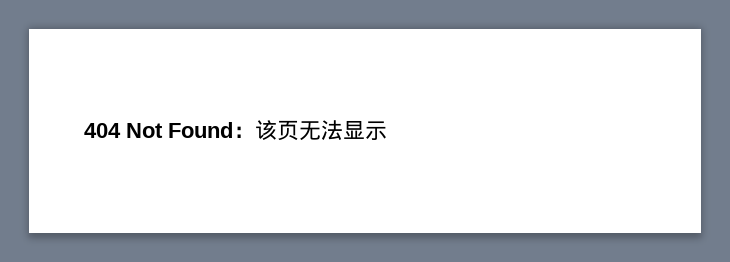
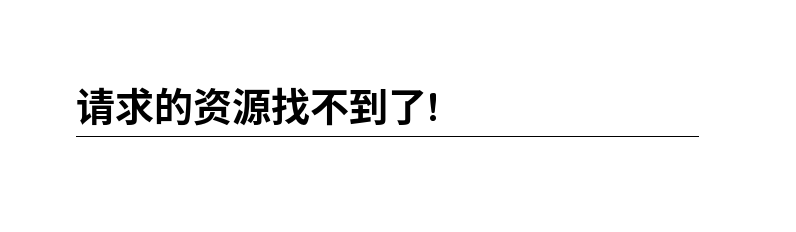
- 404 Not Found：该页无法显示
+ 请求的资源找不到了!

